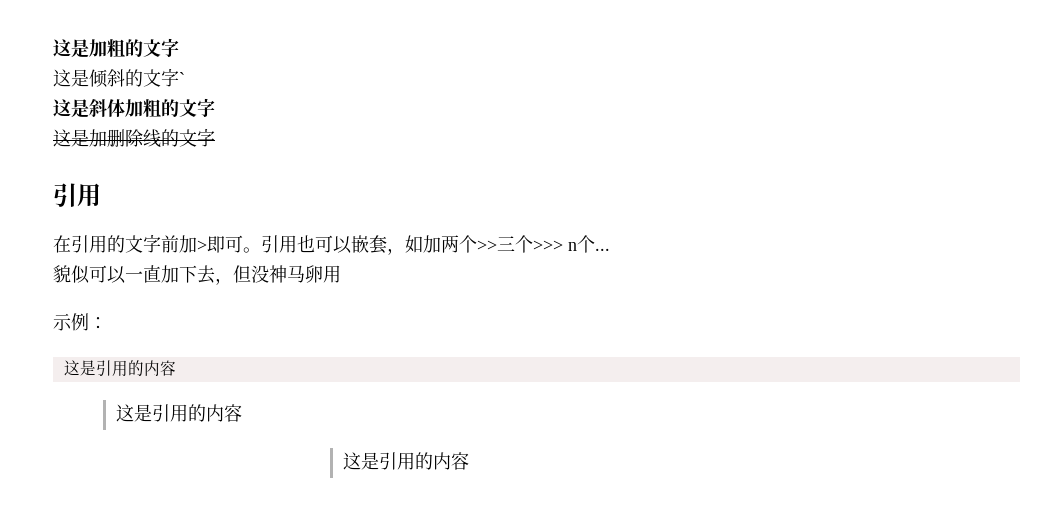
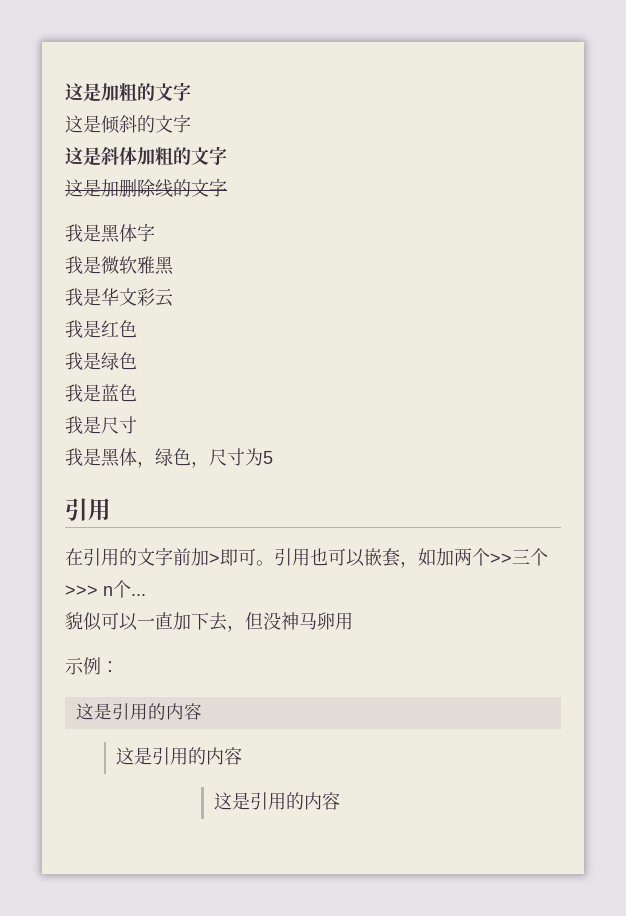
- 这是倾斜的文字`
+ 这是倾斜的文字
+ 我是黑体字
+ 我是微软雅黑
+ 我是华文彩云
+ 我是红色
+ 我是绿色
+ 我是蓝色
+ 我是尺寸
+ 我是黑体，绿色，尺寸为5

